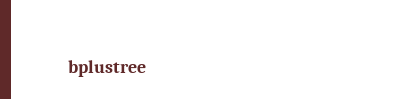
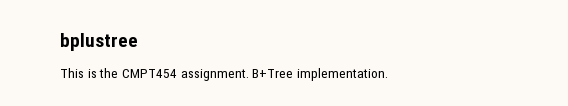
+ This is the CMPT454 assignment. B+Tree implementation.

